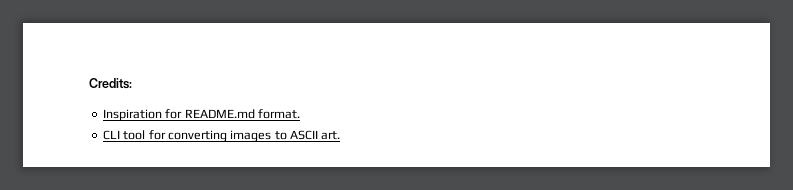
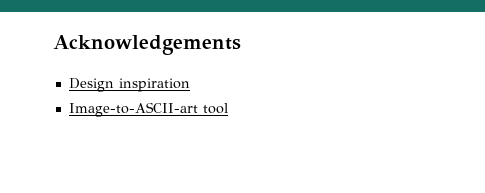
- Credits:
- Inspiration for README.md format.
- CLI tool for converting images to ASCII art.
+ Acknowledgements
+ Design inspiration
+ Image-to-ASCII-art tool

